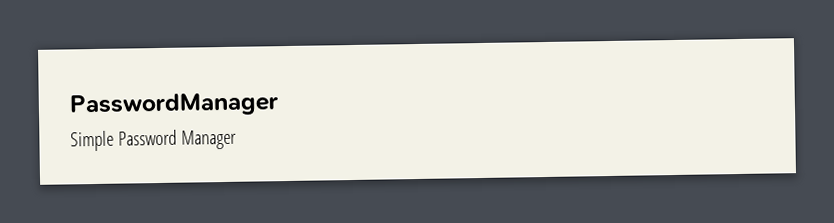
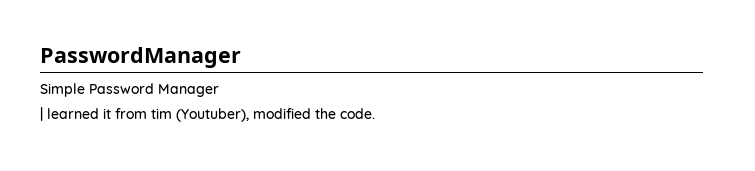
+ | learned it from tim (Youtuber), modified the code.

